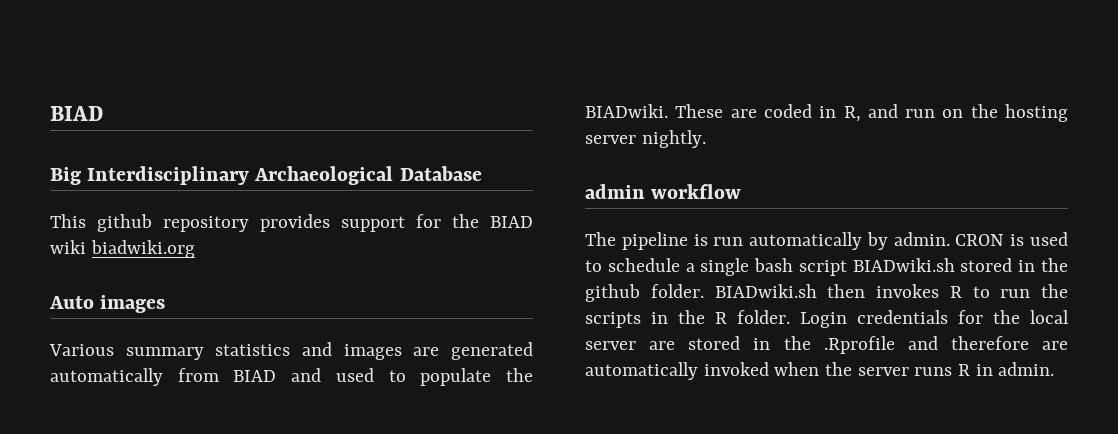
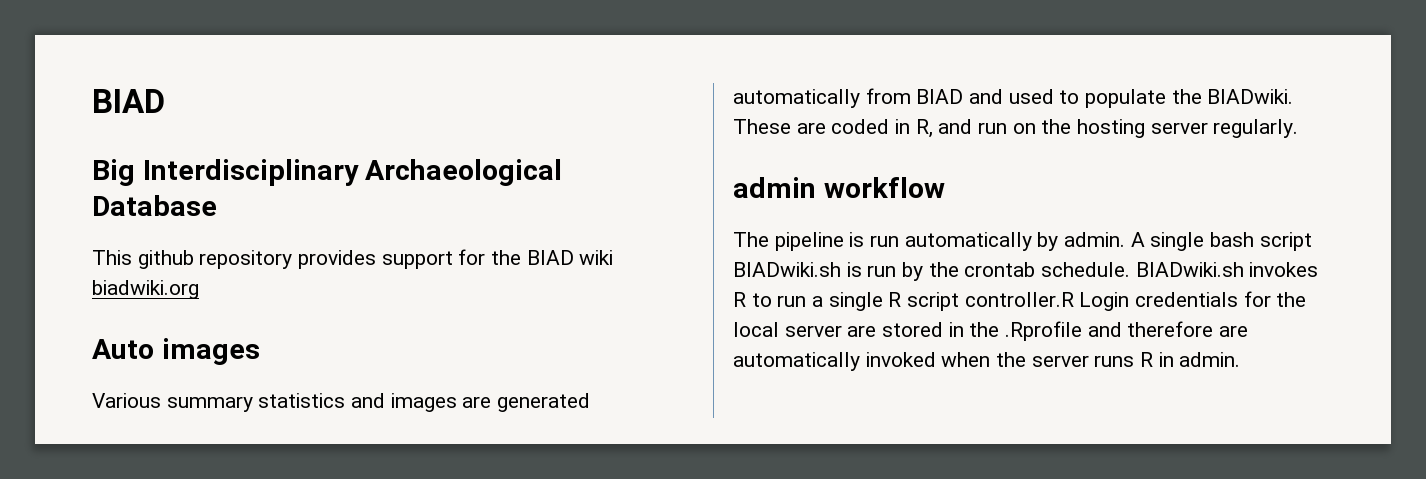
- These are coded in R, and run on the hosting server nightly.
+ These are coded in R, and run on the hosting server regularly.
- CRON is used to schedule a single bash script BIADwiki.sh stored in the github folder. BIADwiki.sh then invokes R to run the scripts in the R folder. Login credentials for the local server are stored in the .Rprofile and therefore are automatically invoked when the server runs R in admin.
+ A single bash script BIADwiki.sh is run by the crontab schedule. BIADwiki.sh invokes R to run a single R script controller.R Login credentials for the local server are stored in the .Rprofile and therefore are automatically invoked when the server runs R in admin.

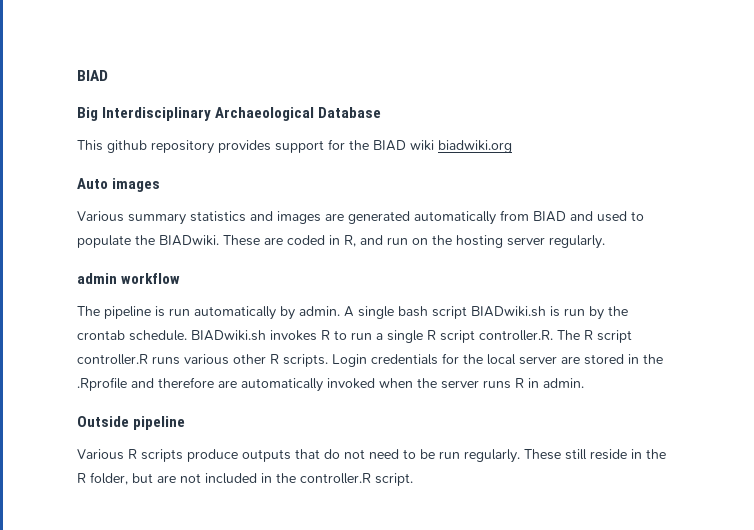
- BIADwiki.sh invokes R to run a single R script controller.R Login credentials for the local server are stored in the .Rprofile and therefore are automatically invoked when the server runs R in admin.
+ BIADwiki.sh invokes R to run a single R script controller.R. The R script controller.R runs various other R scripts. Login credentials for the local server are stored in the .Rprofile and therefore are automatically invoked when the server runs R in admin.
+ Outside pipeline
+ Various R scripts produce outputs that do not need to be run regularly. These still reside in the R folder, but are not included in the controller.R script.

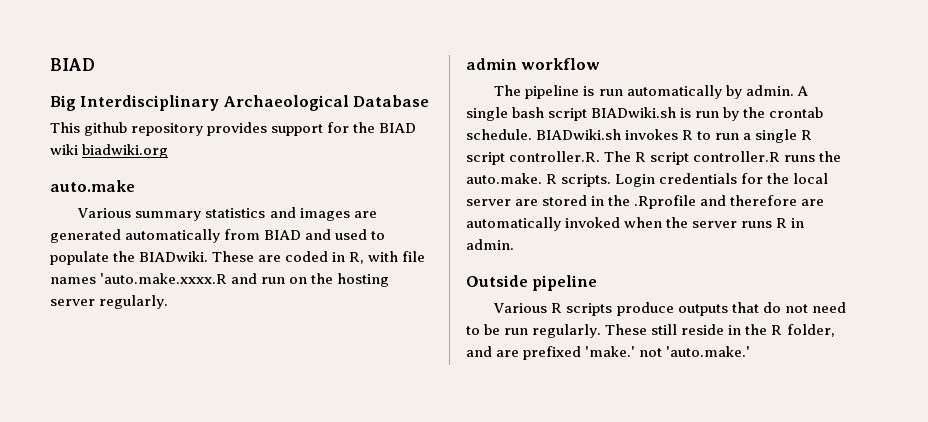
- Auto images
+ auto.make
- These are coded in R, and run on the hosting server regularly.
+ These are coded in R, with file names 'auto.make.xxxx.R and run on the hosting server regularly.
- BIADwiki.sh invokes R to run a single R script controller.R. The R script controller.R runs various other R scripts.
+ BIADwiki.sh invokes R to run a single R script controller.R. The R script controller.R runs the auto.make. R scripts.
- These still reside in the R folder, but are not included in the controller.R script.
+ These still reside in the R folder, and are prefixed 'make.' not 'auto.make.'

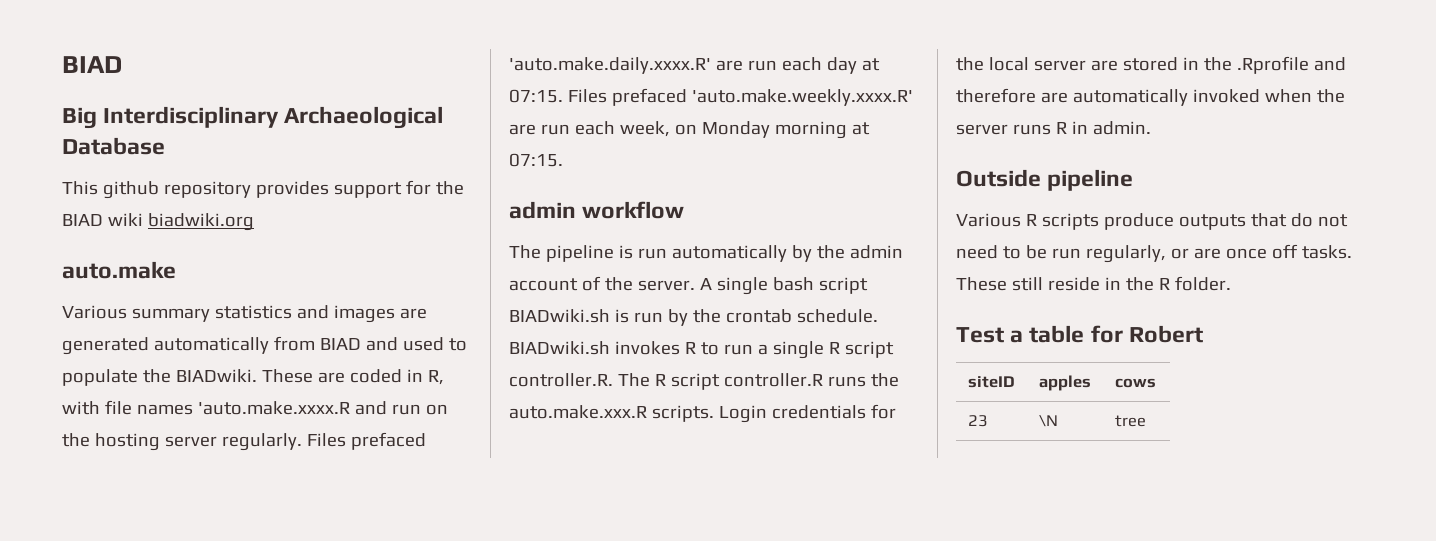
+ Files prefaced 'auto.make.daily.xxxx.R' are run each day at 07:15. Files prefaced 'auto.make.weekly.xxxx.R' are run each week, on Monday morning at 07:15.
- The pipeline is run automatically by admin.
+ The pipeline is run automatically by the admin account of the server.
- BIADwiki.sh invokes R to run a single R script controller.R. The R script controller.R runs the auto.make. R scripts.
+ BIADwiki.sh invokes R to run a single R script controller.R. The R script controller.R runs the auto.make.xxx.R scripts.
- Various R scripts produce outputs that do not need to be run regularly.
+ Various R scripts produce outputs that do not need to be run regularly, or are once off tasks.
- These still reside in the R folder, and are prefixed 'make.' not 'auto.make.'
+ These still reside in the R folder.
+ Test a table for Robert
+ siteID | apples | cows
+ 23 | \N | tree

